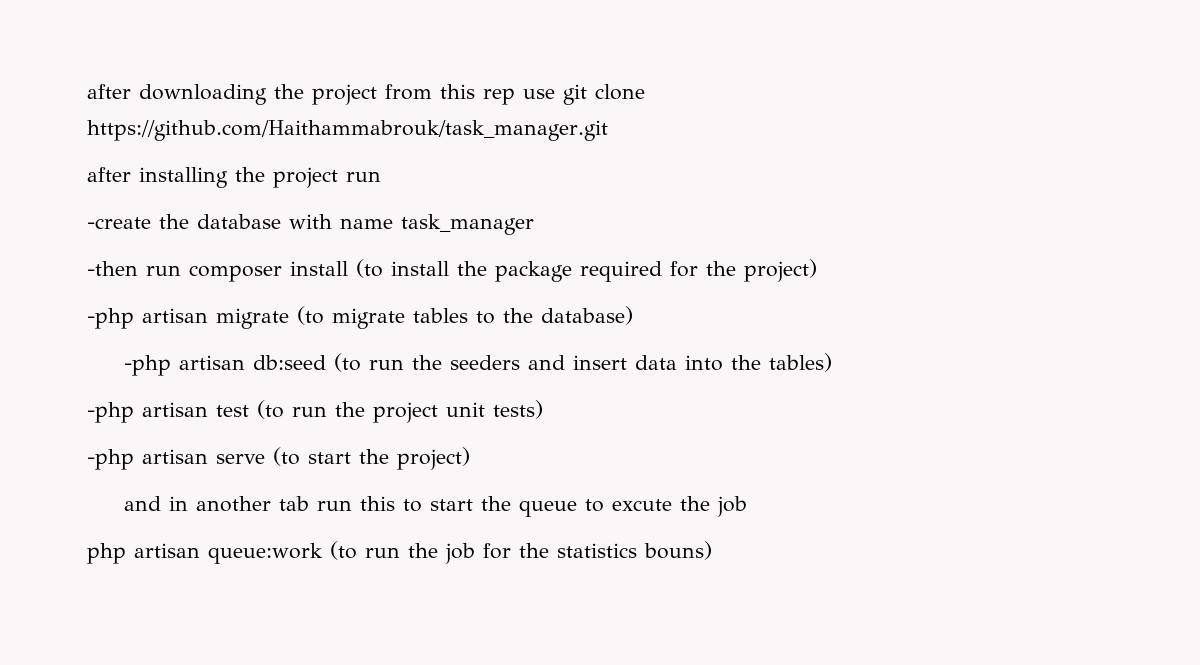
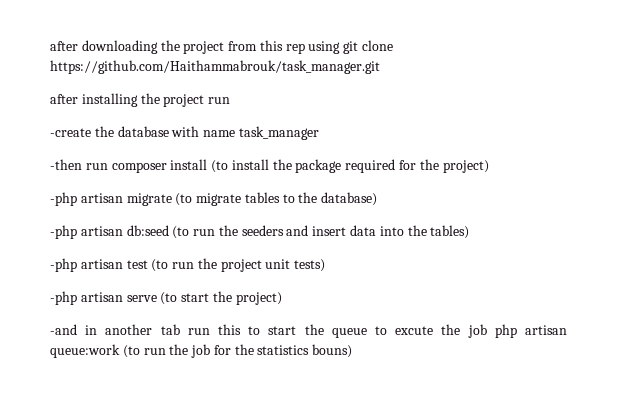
- after downloading the project from this rep use git clone https://github.com/Haithammabrouk/task_manager.git
+ after downloading the project from this rep using git clone https://github.com/Haithammabrouk/task_manager.git
- and in another tab run this to start the queue to excute the job
- php artisan queue:work (to run the job for the statistics bouns)
+ -and in another tab run this to start the queue to excute the job php artisan queue:work (to run the job for the statistics bouns)

